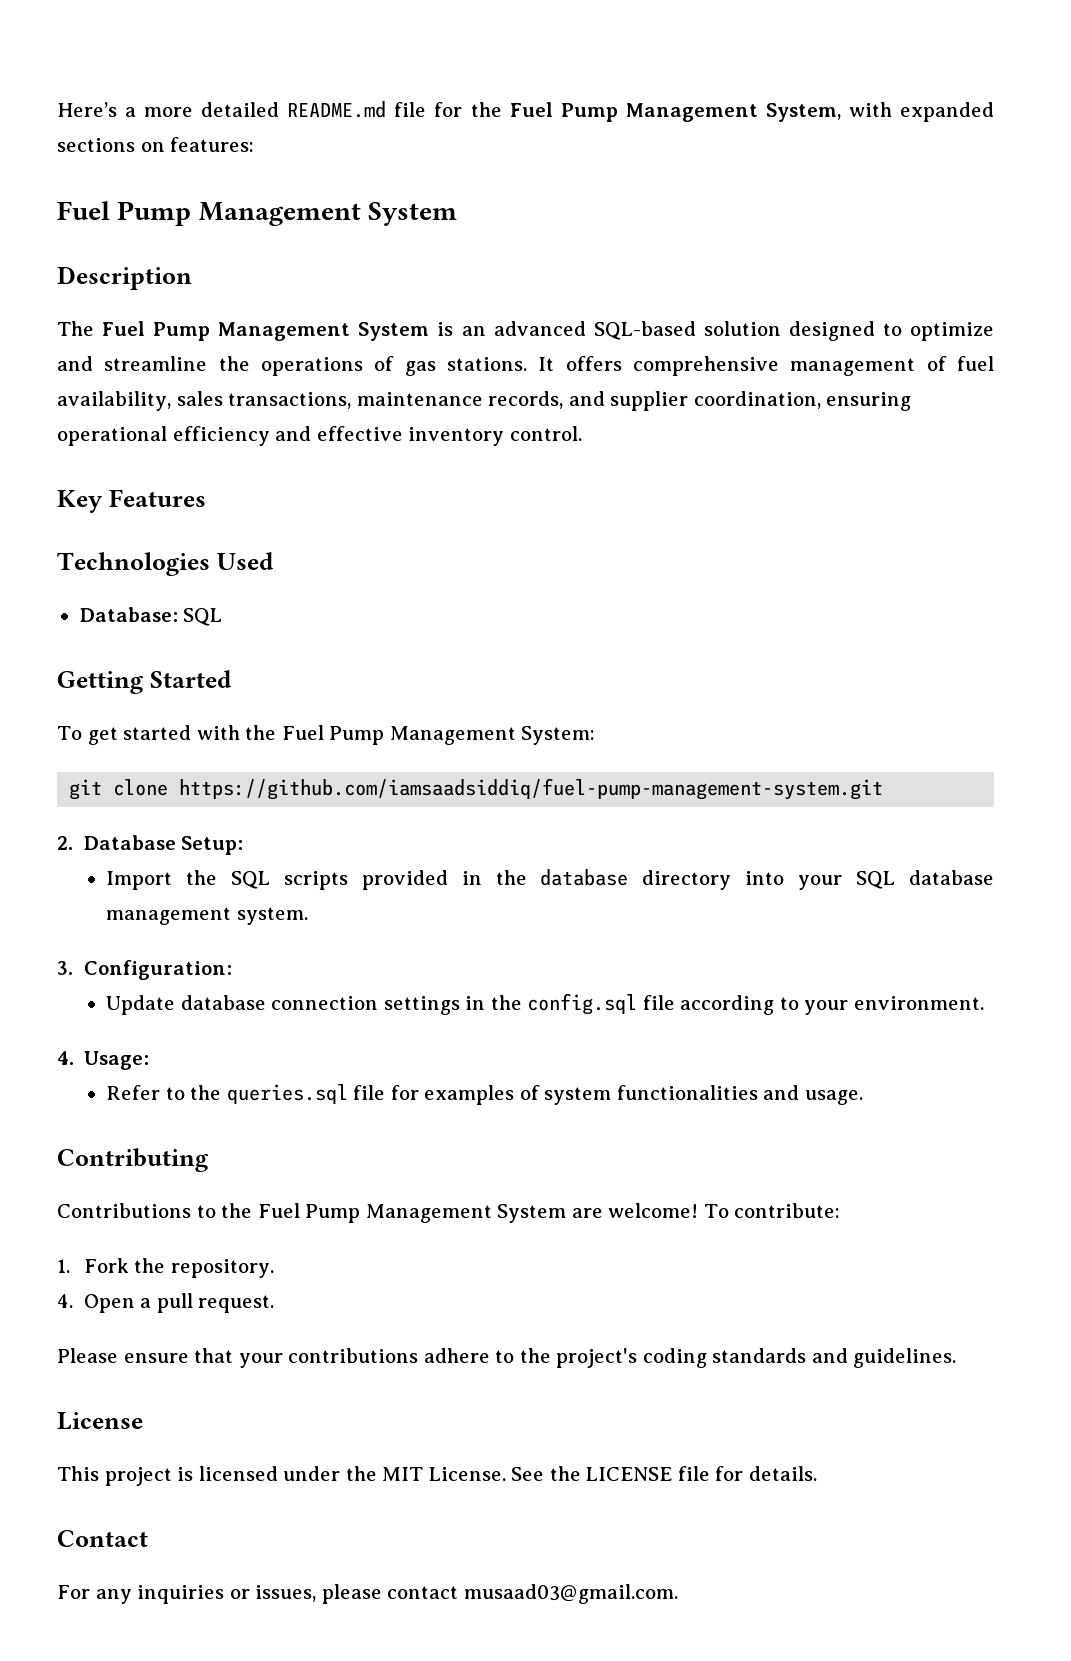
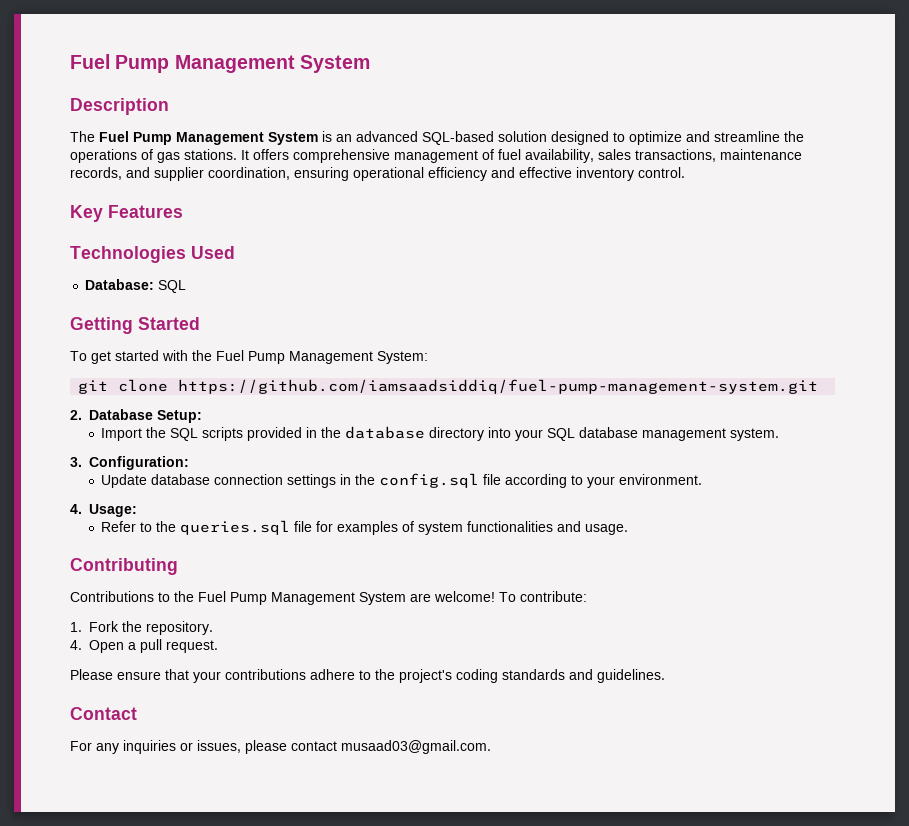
- Here’s a more detailed README.md file for the Fuel Pump Management System, with expanded sections on features:
- License
- This project is licensed under the MIT License. See the LICENSE file for details.

